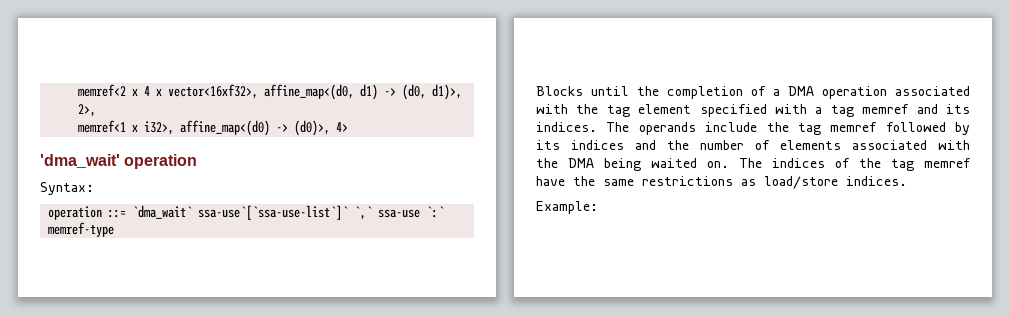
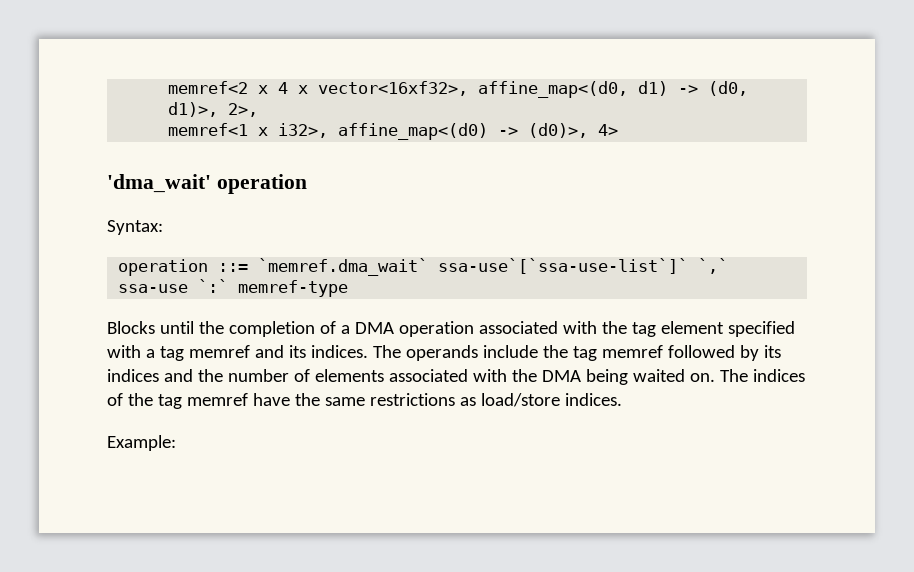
- operation ::= `dma_wait` ssa-use`[`ssa-use-list`]` `,` ssa-use `:` memref-type
+ operation ::= `memref.dma_wait` ssa-use`[`ssa-use-list`]` `,` ssa-use `:` memref-type

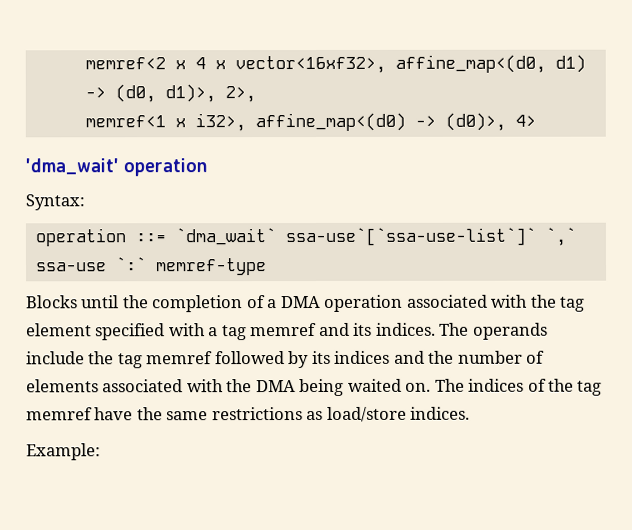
- operation ::= `memref.dma_wait` ssa-use`[`ssa-use-list`]` `,` ssa-use `:` memref-type
+ operation ::= `dma_wait` ssa-use`[`ssa-use-list`]` `,` ssa-use `:` memref-type

